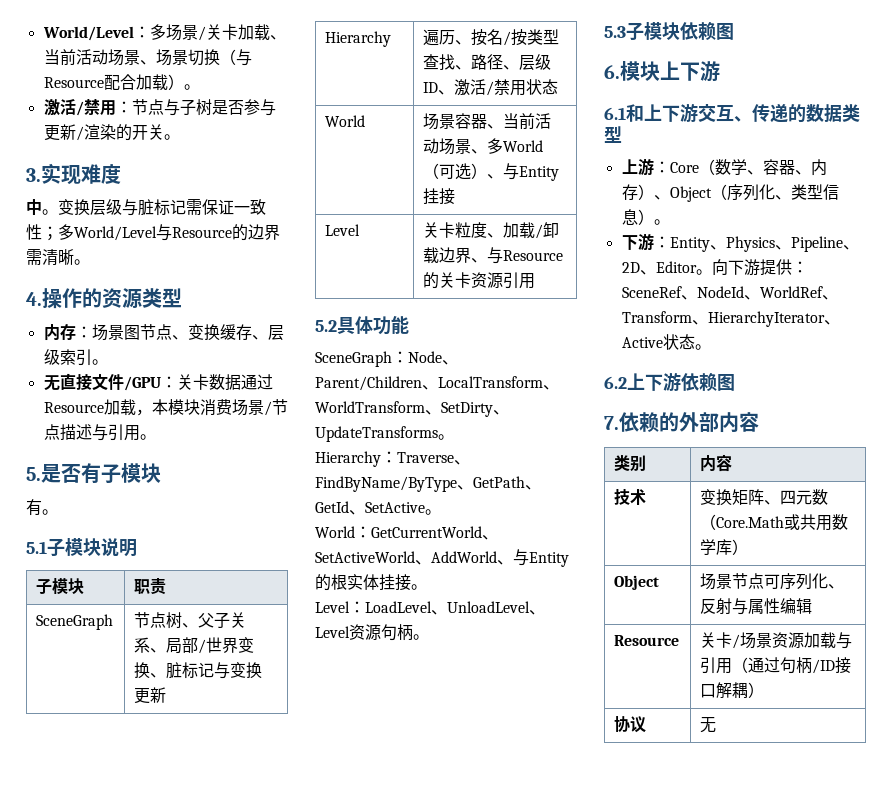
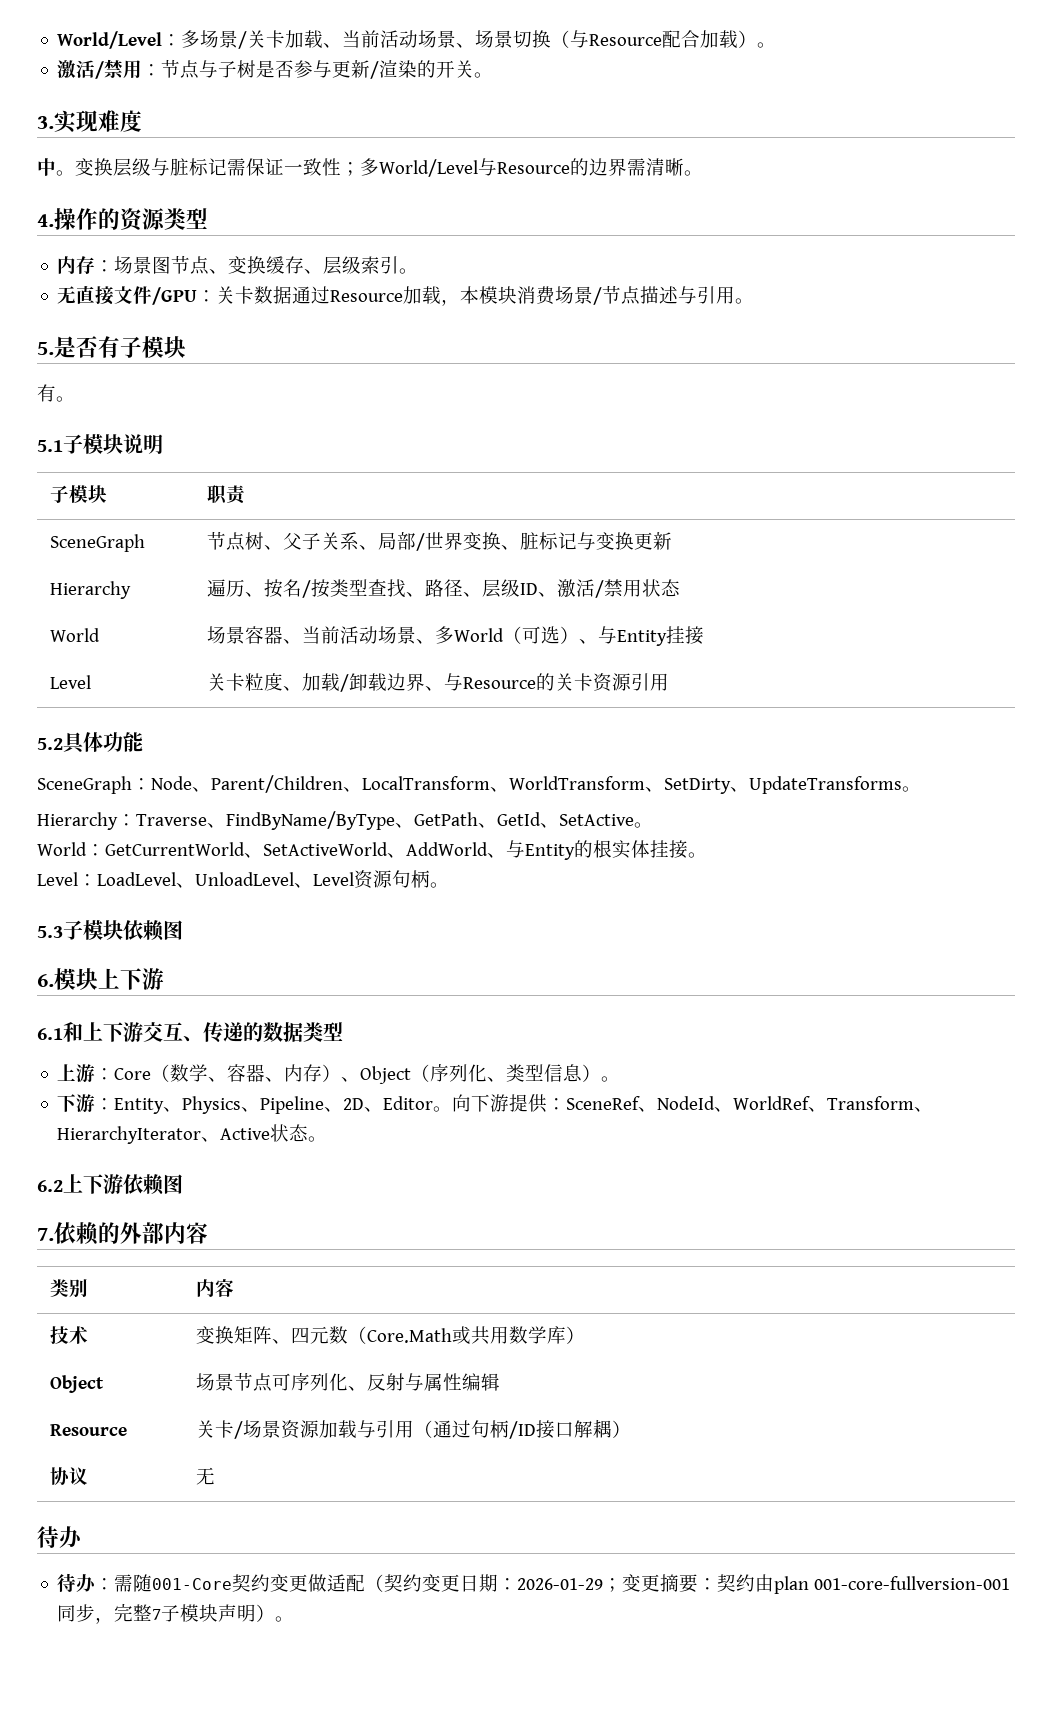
  协议 | 无
+ 待办
+ 待办：需随001-Core契约变更做适配（契约变更日期：2026-01-29；变更摘要：契约由plan 001-core-fullversion-001同步，完整7子模块声明）。

